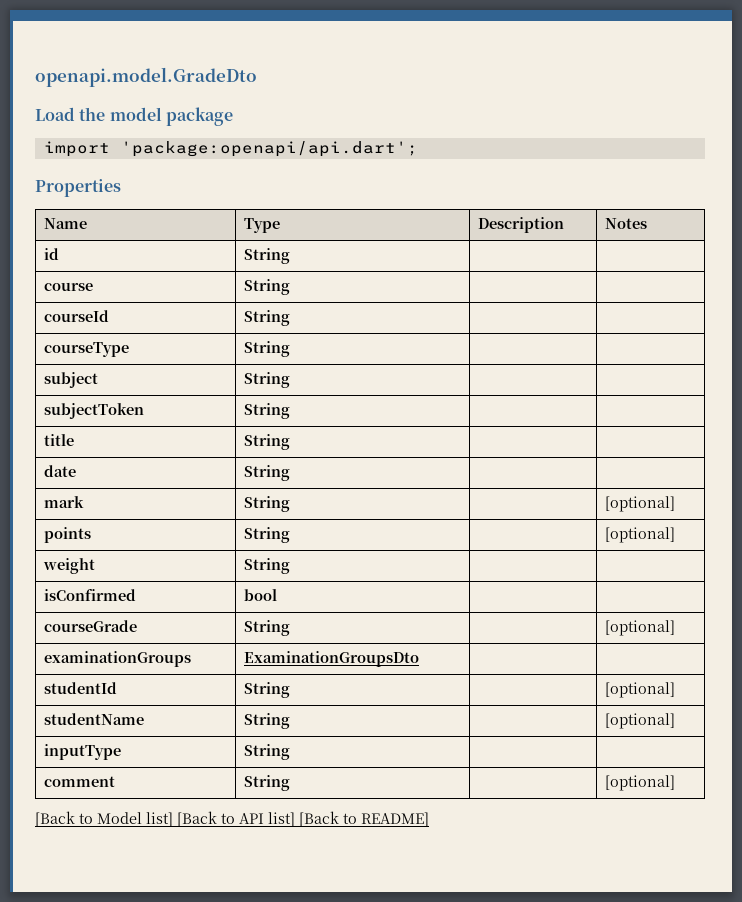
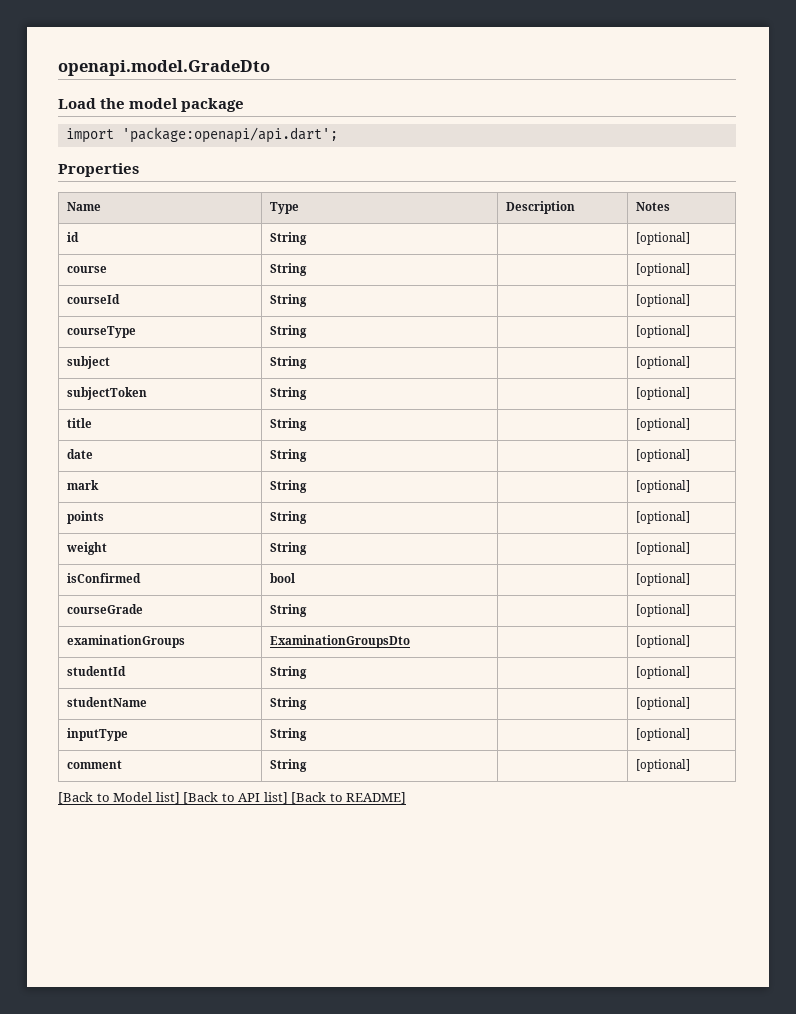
- id | String | |
+ id | String | | [optional]
- course | String | |
+ course | String | | [optional]
- courseId | String | |
+ courseId | String | | [optional]
- courseType | String | |
+ courseType | String | | [optional]
- subject | String | |
+ subject | String | | [optional]
- subjectToken | String | |
+ subjectToken | String | | [optional]
- title | String | |
+ title | String | | [optional]
- date | String | |
+ date | String | | [optional]
- weight | String | |
+ weight | String | | [optional]
- isConfirmed | bool | |
+ isConfirmed | bool | | [optional]
- examinationGroups | ExaminationGroupsDto | |
+ examinationGroups | ExaminationGroupsDto | | [optional]
- inputType | String | |
+ inputType | String | | [optional]

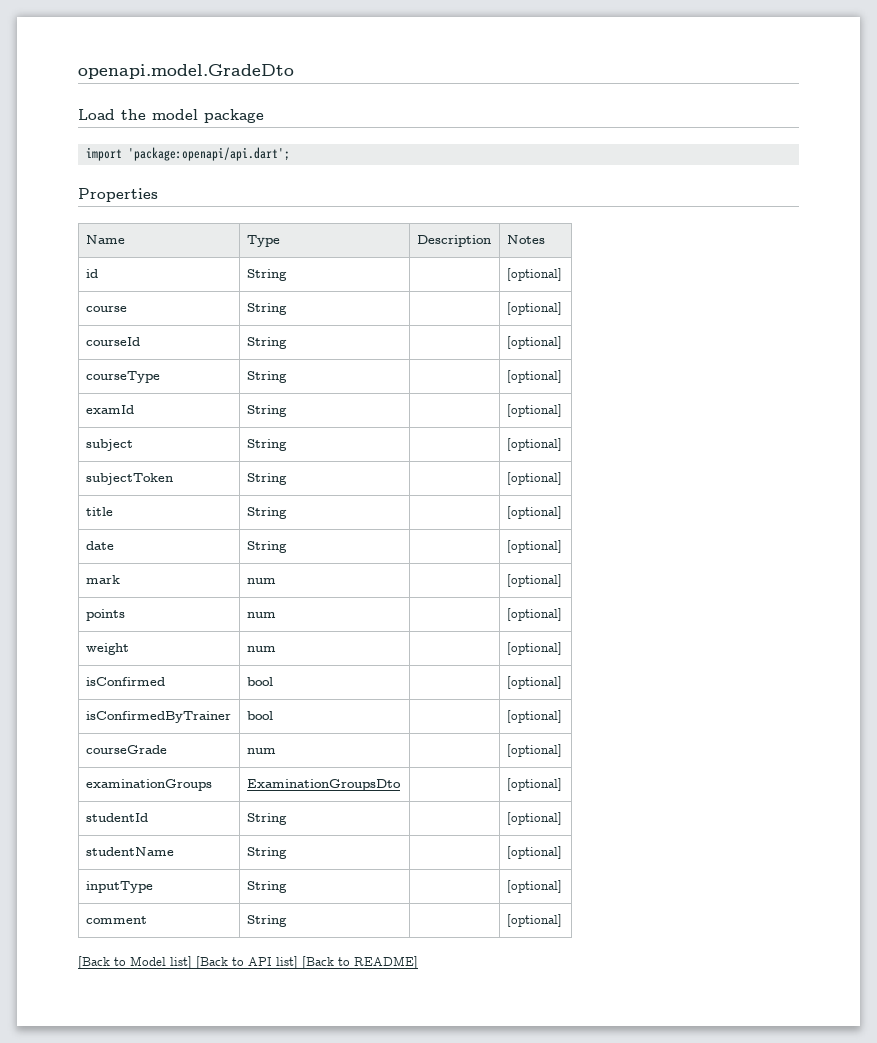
+ examId | String | | [optional]
- mark | String | | [optional]
+ mark | num | | [optional]
- points | String | | [optional]
+ points | num | | [optional]
- weight | String | | [optional]
+ weight | num | | [optional]
+ isConfirmedByTrainer | bool | | [optional]
- courseGrade | String | | [optional]
+ courseGrade | num | | [optional]

